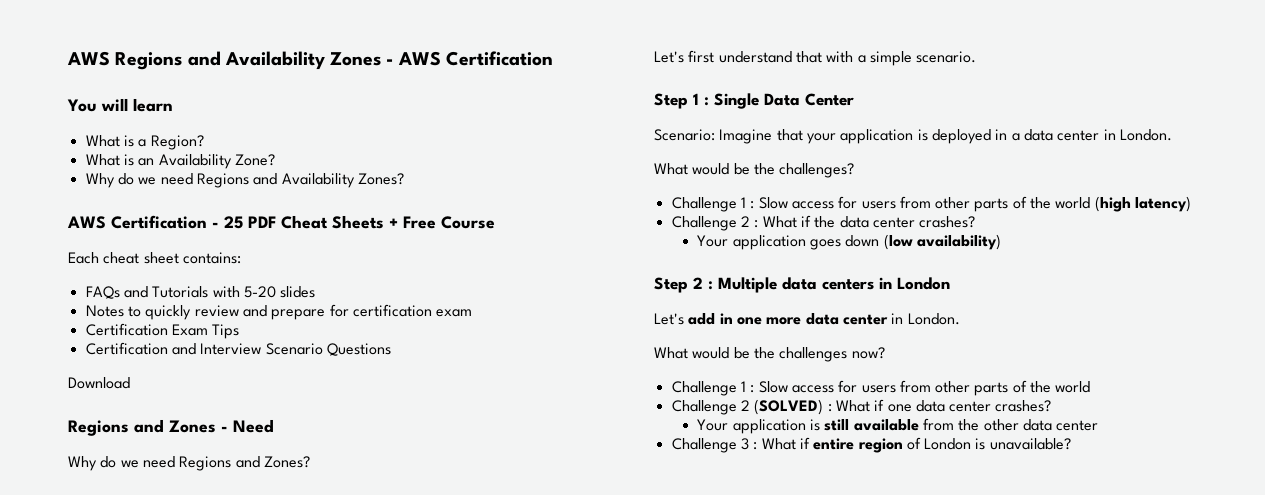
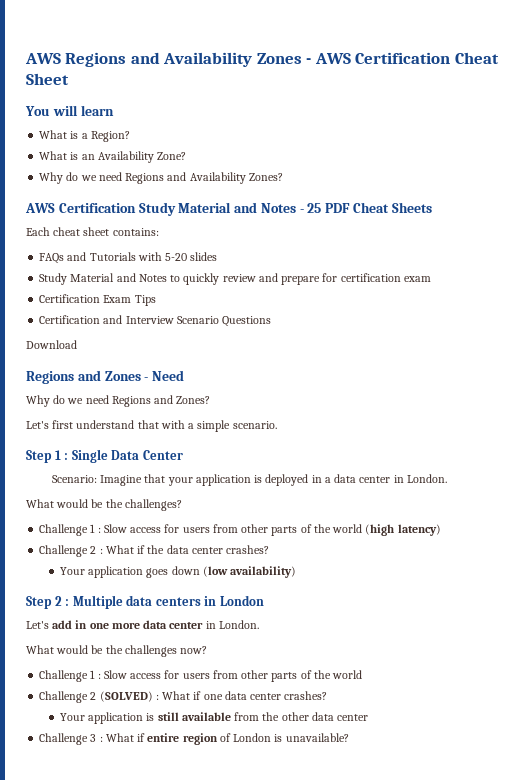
- AWS Regions and Availability Zones - AWS Certification
+ AWS Regions and Availability Zones - AWS Certification Cheat Sheet
- AWS Certification - 25 PDF Cheat Sheets + Free Course
+ AWS Certification Study Material and Notes - 25 PDF Cheat Sheets
- Notes to quickly review and prepare for certification exam
+ Study Material and Notes to quickly review and prepare for certification exam

